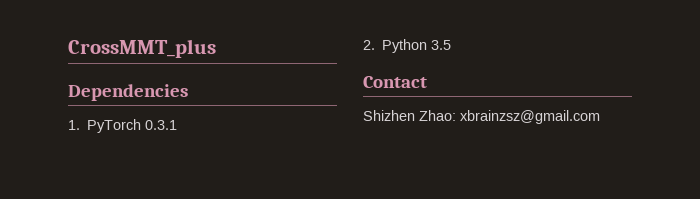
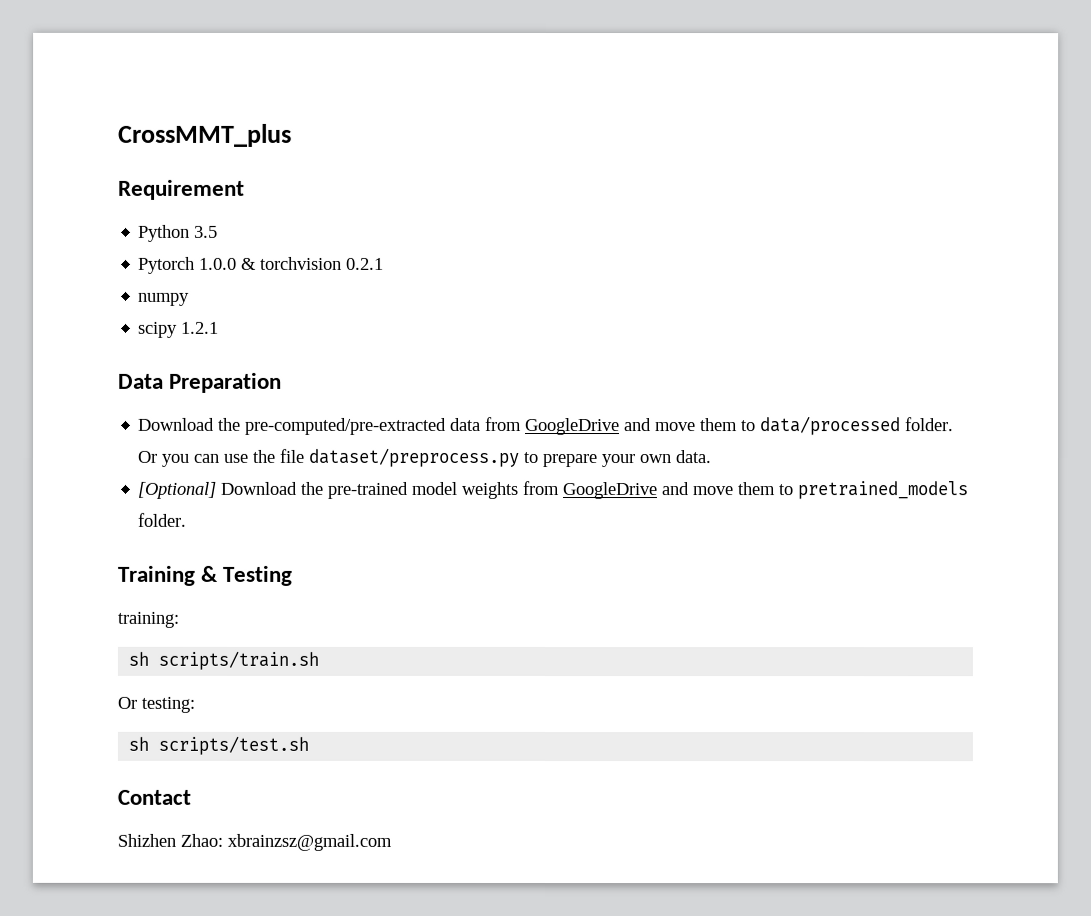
- Dependencies
- 1. PyTorch 0.3.1
- 2. Python 3.5
+ Requirement
+ Python 3.5
+ Pytorch 1.0.0 & torchvision 0.2.1
+ numpy
+ scipy 1.2.1
+ Data Preparation
+ Download the pre-computed/pre-extracted data from GoogleDrive and move them to data/processed folder. Or you can use the file dataset/preprocess.py to prepare your own data.
+ [Optional] Download the pre-trained model weights from GoogleDrive and move them to pretrained_models folder.
+ Training & Testing
+ training:
+ sh scripts/train.sh
+ Or testing:
+ sh scripts/test.sh

